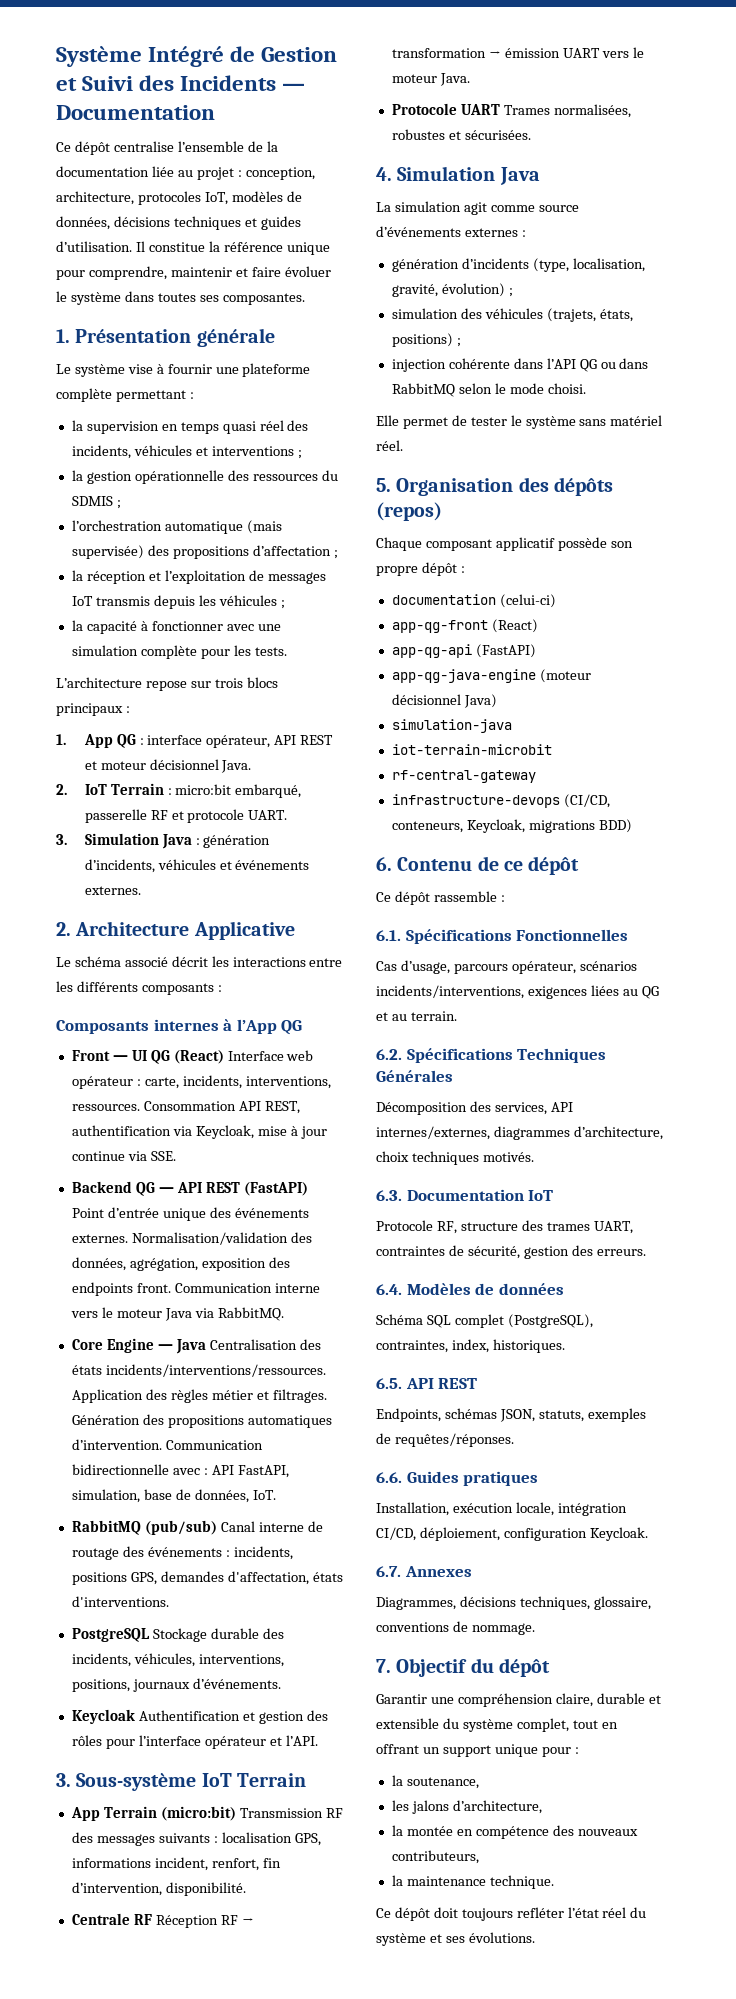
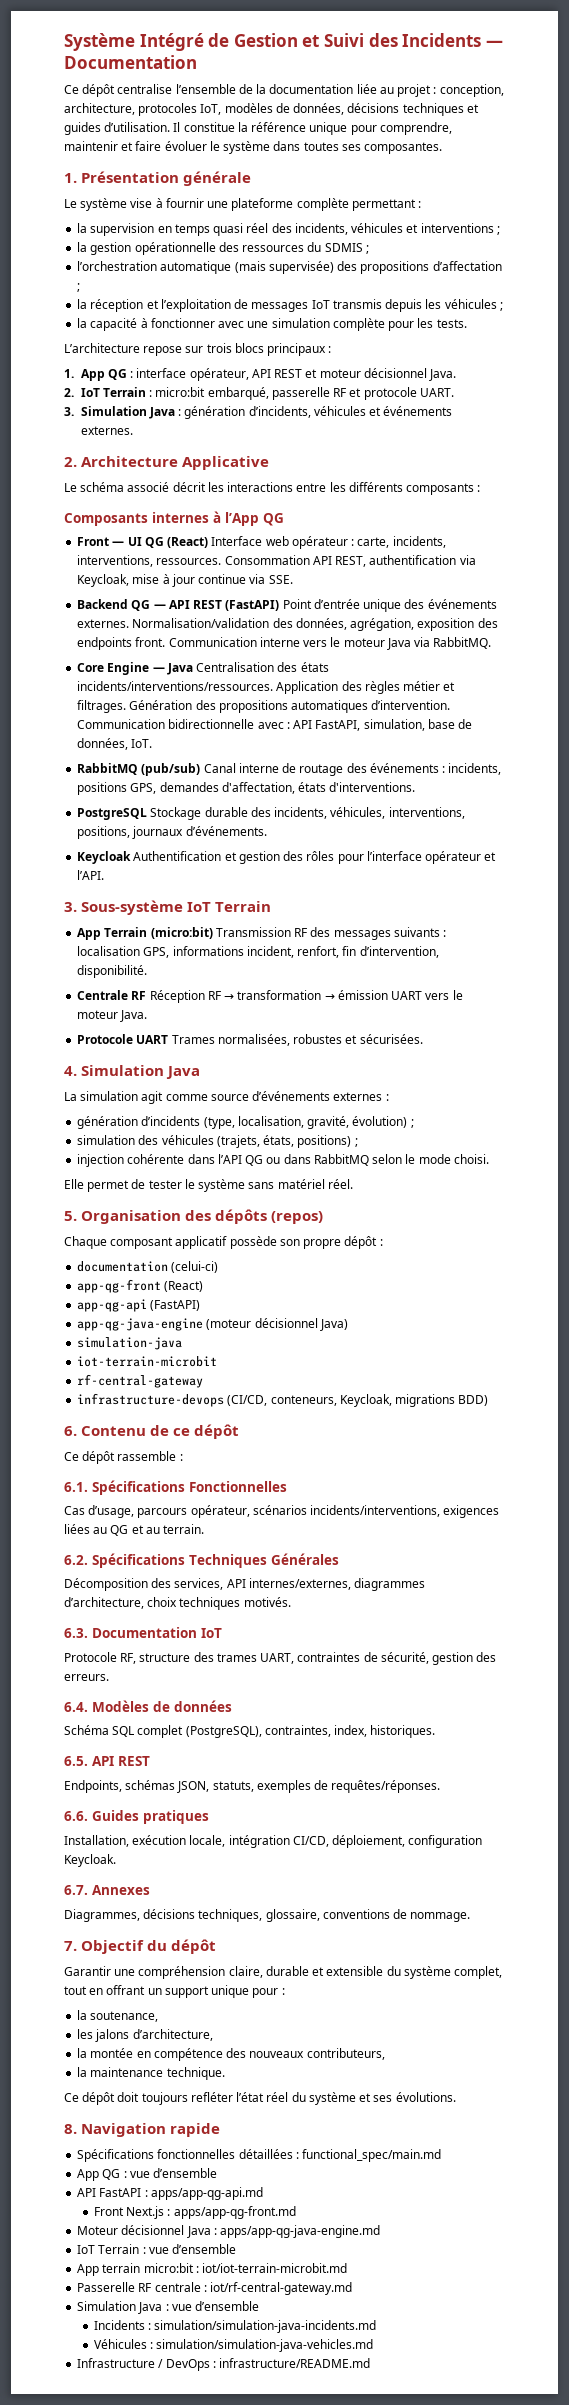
+ 8. Navigation rapide
+ Spécifications fonctionnelles détaillées : functional_spec/main.md
+ App QG : vue d’ensemble
+ API FastAPI : apps/app-qg-api.md
+ Front Next.js : apps/app-qg-front.md
+ Moteur décisionnel Java : apps/app-qg-java-engine.md
+ IoT Terrain : vue d’ensemble
+ App terrain micro:bit : iot/iot-terrain-microbit.md
+ Passerelle RF centrale : iot/rf-central-gateway.md
+ Simulation Java : vue d’ensemble
+ Incidents : simulation/simulation-java-incidents.md
+ Véhicules : simulation/simulation-java-vehicles.md
+ Infrastructure / DevOps : infrastructure/README.md

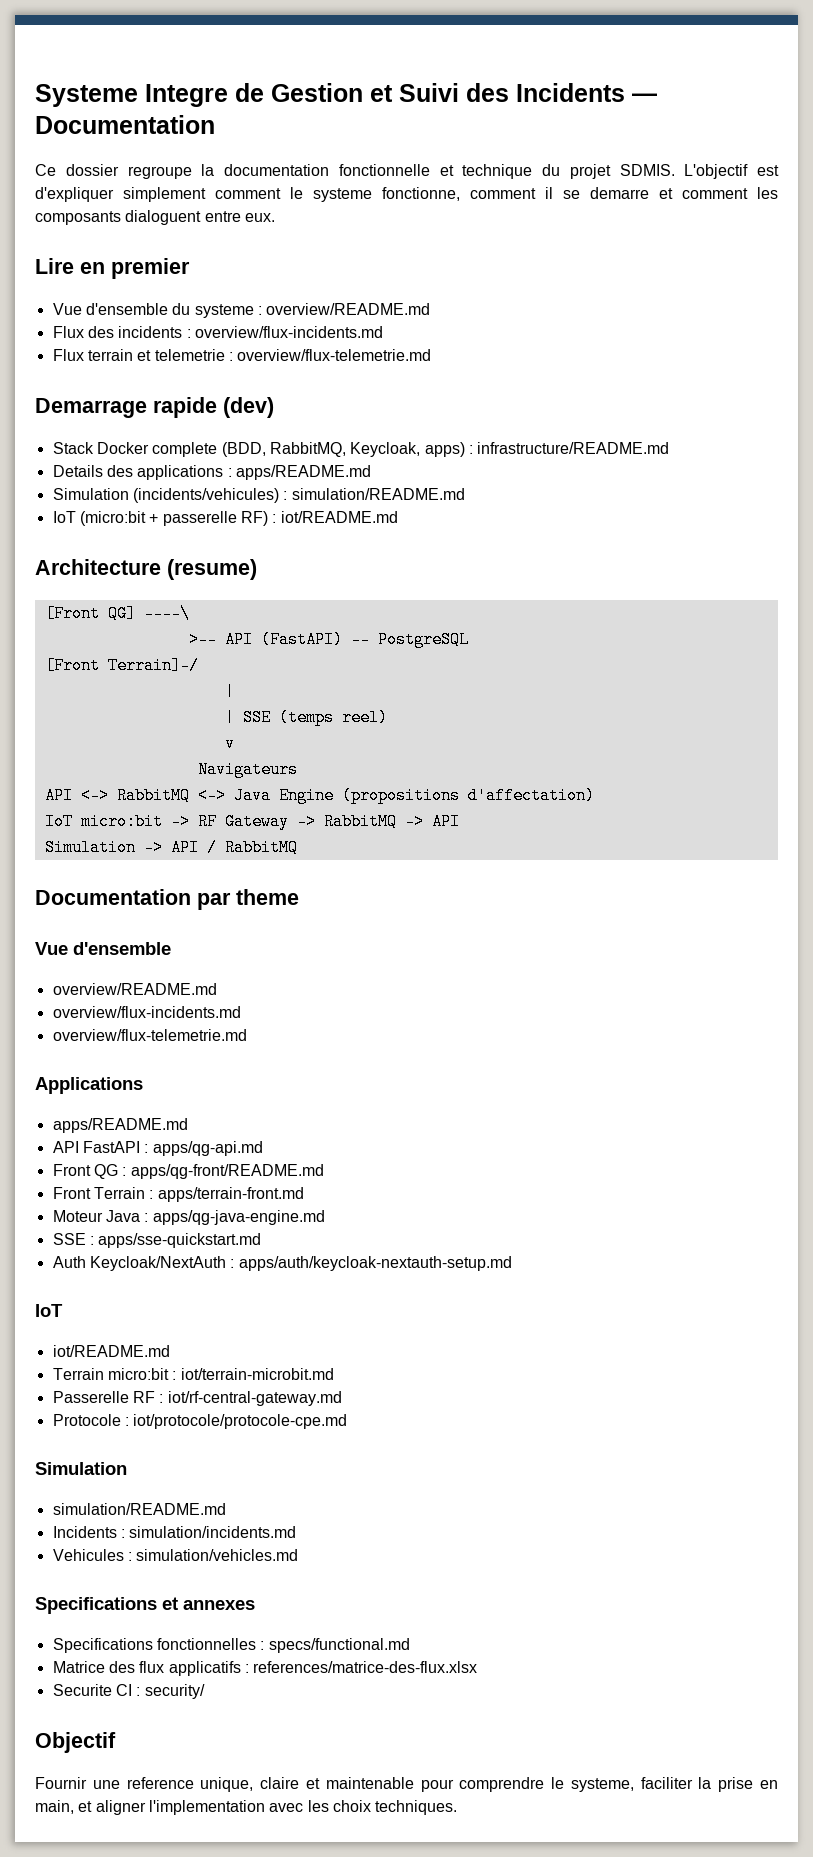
- Système Intégré de Gestion et Suivi des Incidents — Documentation
+ Systeme Integre de Gestion et Suivi des Incidents — Documentation
- Ce dépôt centralise l’ensemble de la documentation liée au projet : conception, architecture, protocoles IoT, modèles de données, décisions techniques et guides d’utilisation. Il constitue la référence unique pour comprendre, maintenir et faire évoluer le système dans toutes ses composantes.
- 1. Présentation générale
- Le système vise à fournir une plateforme complète permettant :
- la supervision en temps quasi réel des incidents, véhicules et interventions ;
- la gestion opérationnelle des ressources du SDMIS ;
- l’orchestration automatique (mais supervisée) des propositions d’affectation ;
- la réception et l’exploitation de messages IoT transmis depuis les véhicules ;
- la capacité à fonctionner avec une simulation complète pour les tests.
- L’architecture repose sur trois blocs principaux :
- 1. App QG : interface opérateur, API REST et moteur décisionnel Java.
- 2. IoT Terrain : micro:bit embarqué, passerelle RF et protocole UART.
- 3. Simulation Java : génération d’incidents, véhicules et événements externes.
- 2. Architecture Applicative
- Le schéma associé décrit les interactions entre les différents composants :
- Composants internes à l’App QG
- Front — UI QG (React) Interface web opérateur : carte, incidents, interventions, ressources. Consommation API REST, authentification via Keycloak, mise à jour continue via SSE.
- Backend QG — API REST (FastAPI) Point d’entrée unique des événements externes. Normalisation/validation des données, agrégation, exposition des endpoints front. Communication interne vers le moteur Java via RabbitMQ.
- Core Engine — Java Centralisation des états incidents/interventions/ressources. Application des règles métier et filtrages. Génération des propositions automatiques d’intervention. Communication bidirectionnelle avec : API FastAPI, simulation, base de données, IoT.
- RabbitMQ (pub/sub) Canal interne de routage des événements : incidents, positions GPS, demandes d'affectation, états d'interventions.
- PostgreSQL Stockage durable des incidents, véhicules, interventions, positions, journaux d’événements.
- Keycloak Authentification et gestion des rôles pour l’interface opérateur et l’API.
- 3. Sous-système IoT Terrain
- App Terrain (micro:bit) Transmission RF des messages suivants : localisation GPS, informations incident, renfort, fin d’intervention, disponibilité.
- Centrale RF Réception RF → transformation → émission UART vers le moteur Java.
- Protocole UART Trames normalisées, robustes et sécurisées.
- 4. Simulation Java
- La simulation agit comme source d’événements externes :
- génération d’incidents (type, localisation, gravité, évolution) ;
- simulation des véhicules (trajets, états, positions) ;
- injection cohérente dans l’API QG ou dans RabbitMQ selon le mode choisi.
- Elle permet de tester le système sans matériel réel.
- 5. Organisation des dépôts (repos)
- Chaque composant applicatif possède son propre dépôt :
- documentation (celui-ci)
- app-qg-front (React)
- app-qg-api (FastAPI)
- app-qg-java-engine (moteur décisionnel Java)
- simulation-java
- iot-terrain-microbit
- rf-central-gateway
- infrastructure-devops (CI/CD, conteneurs, Keycloak, migrations BDD)
- 6. Contenu de ce dépôt
- Ce dépôt rassemble :
- 6.1. Spécifications Fonctionnelles
- Cas d’usage, parcours opérateur, scénarios incidents/interventions, exigences liées au QG et au terrain.
- 6.2. Spécifications Techniques Générales
- Décomposition des services, API internes/externes, diagrammes d’architecture, choix techniques motivés.
- 6.3. Documentation IoT
- Protocole RF, structure des trames UART, contraintes de sécurité, gestion des erreurs.
- 6.4. Modèles de données
- Schéma SQL complet (PostgreSQL), contraintes, index, historiques.
- 6.5. API REST
- Endpoints, schémas JSON, statuts, exemples de requêtes/réponses.
- 6.6. Guides pratiques
- Installation, exécution locale, intégration CI/CD, déploiement, configuration Keycloak.
- 6.7. Annexes
- Diagrammes, décisions techniques, glossaire, conventions de nommage.
- 7. Objectif du dépôt
- Garantir une compréhension claire, durable et extensible du système complet, tout en offrant un support unique pour :
- la soutenance,
- les jalons d’architecture,
- la montée en compétence des nouveaux contributeurs,
- la maintenance technique.
- Ce dépôt doit toujours refléter l’état réel du système et ses évolutions.
- 8. Navigation rapide
- Spécifications fonctionnelles détaillées : functional_spec/main.md
- App QG : vue d’ensemble
+ Ce dossier regroupe la documentation fonctionnelle et technique du projet SDMIS. L'objectif est d'expliquer simplement comment le systeme fonctionne, comment il se demarre et comment les composants dialoguent entre eux.
+ Lire en premier
+ Vue d'ensemble du systeme : overview/README.md
+ Flux des incidents : overview/flux-incidents.md
+ Flux terrain et telemetrie : overview/flux-telemetrie.md
+ Demarrage rapide (dev)
+ Stack Docker complete (BDD, RabbitMQ, Keycloak, apps) : infrastructure/README.md
+ Details des applications : apps/README.md
+ Simulation (incidents/vehicules) : simulation/README.md
+ IoT (micro:bit + passerelle RF) : iot/README.md
+ Architecture (resume)
+ [Front QG] ----\
+ >-- API (FastAPI) -- PostgreSQL
+ [Front Terrain]-/
+ |
+ | SSE (temps reel)
+ v
+ Navigateurs
+ API <-> RabbitMQ <-> Java Engine (propositions d'affectation)
+ IoT micro:bit -> RF Gateway -> RabbitMQ -> API
+ Simulation -> API / RabbitMQ
+ Documentation par theme
+ Vue d'ensemble
+ overview/README.md
+ overview/flux-incidents.md
+ overview/flux-telemetrie.md
+ Applications
+ apps/README.md
- API FastAPI : apps/app-qg-api.md
- Front Next.js : apps/app-qg-front.md
+ API FastAPI : apps/qg-api.md
+ Front QG : apps/qg-front/README.md
+ Front Terrain : apps/terrain-front.md
- Moteur décisionnel Java : apps/app-qg-java-engine.md
- IoT Terrain : vue d’ensemble
- App terrain micro:bit : iot/iot-terrain-microbit.md
+ Moteur Java : apps/qg-java-engine.md
+ SSE : apps/sse-quickstart.md
+ Auth Keycloak/NextAuth : apps/auth/keycloak-nextauth-setup.md
+ IoT
+ iot/README.md
+ Terrain micro:bit : iot/terrain-microbit.md
- Passerelle RF centrale : iot/rf-central-gateway.md
+ Passerelle RF : iot/rf-central-gateway.md
- Simulation Java : vue d’ensemble
- Incidents : simulation/simulation-java-incidents.md
- Véhicules : simulation/simulation-java-vehicles.md
- Infrastructure / DevOps : infrastructure/README.md
+ Protocole : iot/protocole/protocole-cpe.md
+ Simulation
+ simulation/README.md
+ Incidents : simulation/incidents.md
+ Vehicules : simulation/vehicles.md
+ Specifications et annexes
+ Specifications fonctionnelles : specs/functional.md
+ Matrice des flux applicatifs : references/matrice-des-flux.xlsx
+ Securite CI : security/
+ Objectif
+ Fournir une reference unique, claire et maintenable pour comprendre le systeme, faciliter la prise en main, et aligner l'implementation avec les choix techniques.

